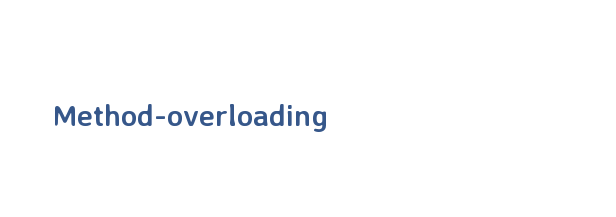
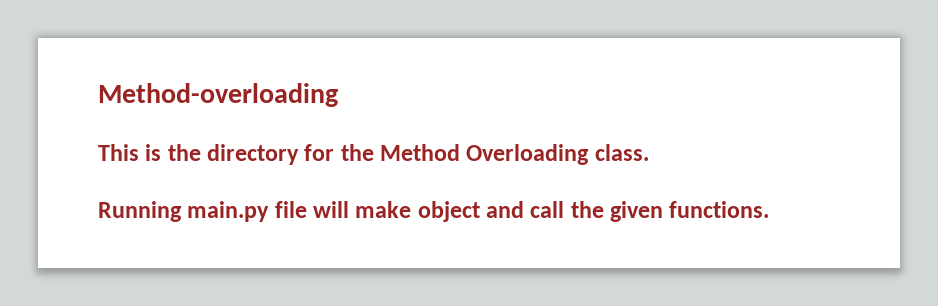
+ This is the directory for the Method Overloading class.
+ Running main.py file will make object and call the given functions.

